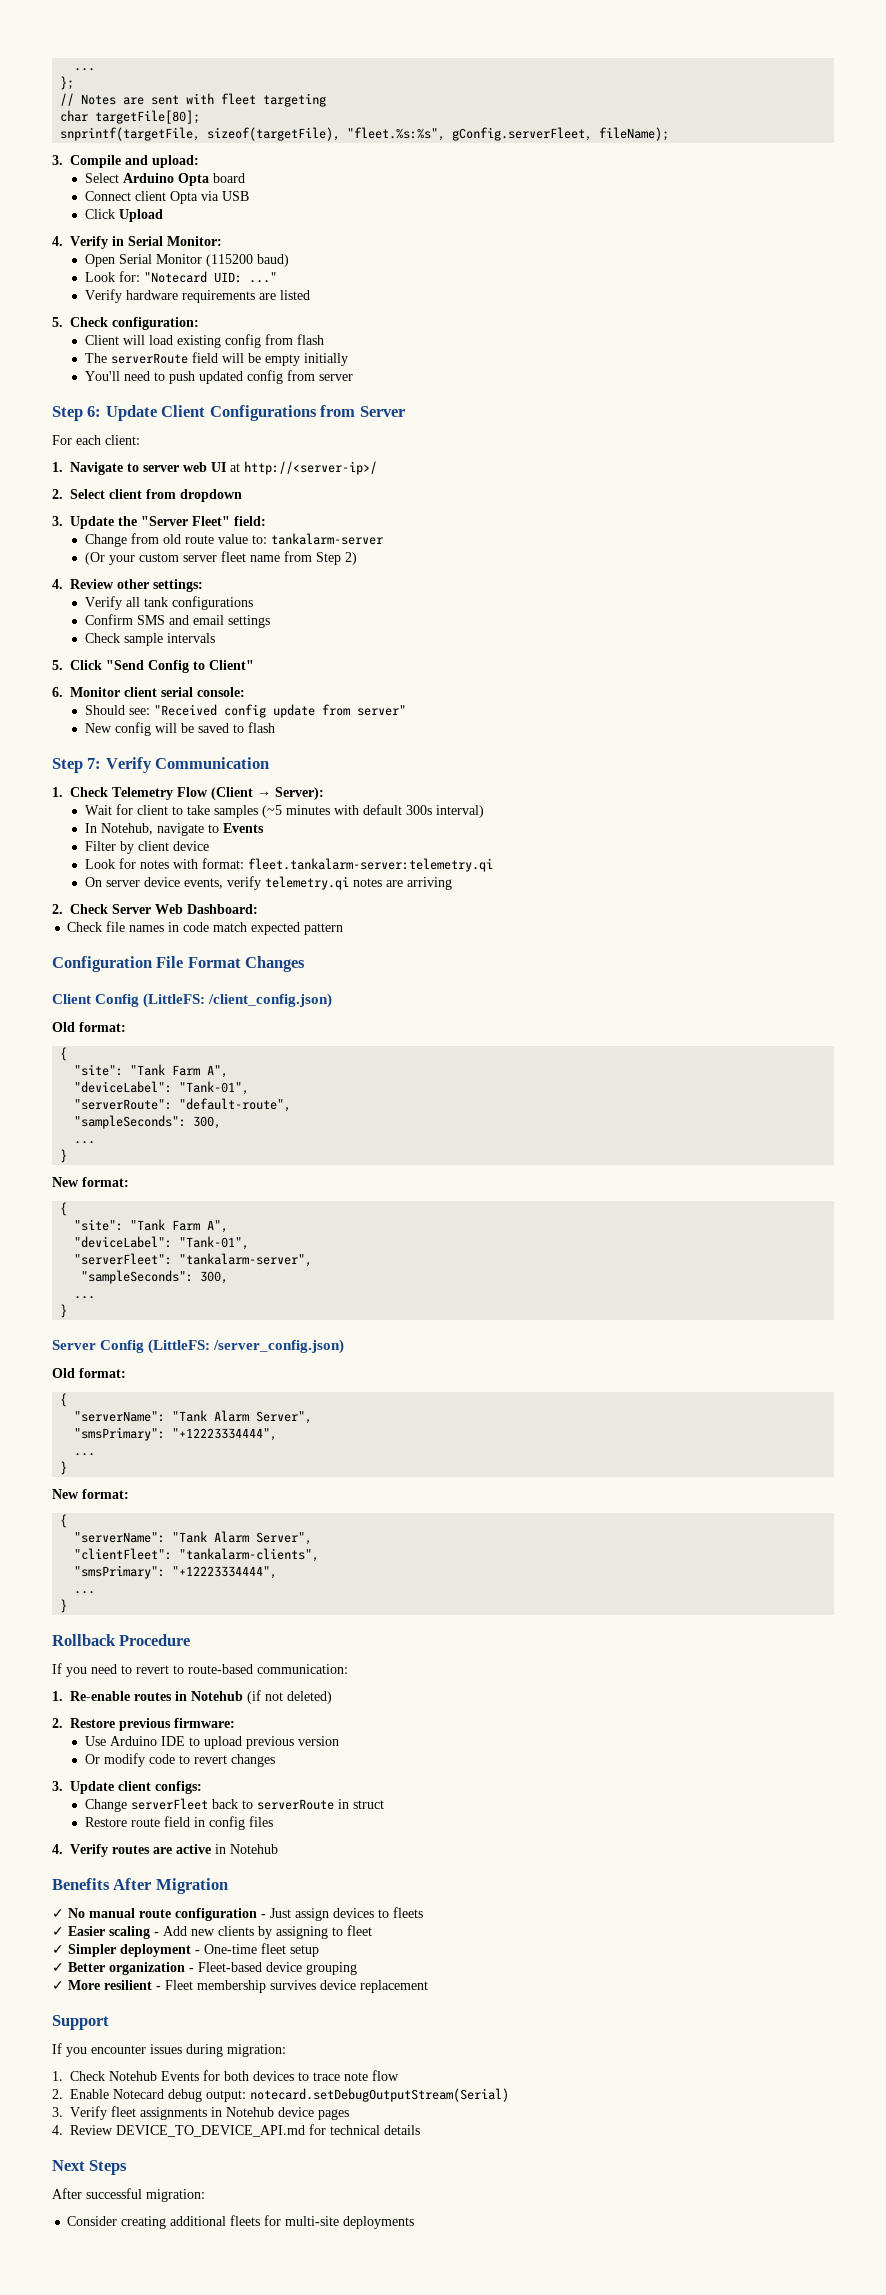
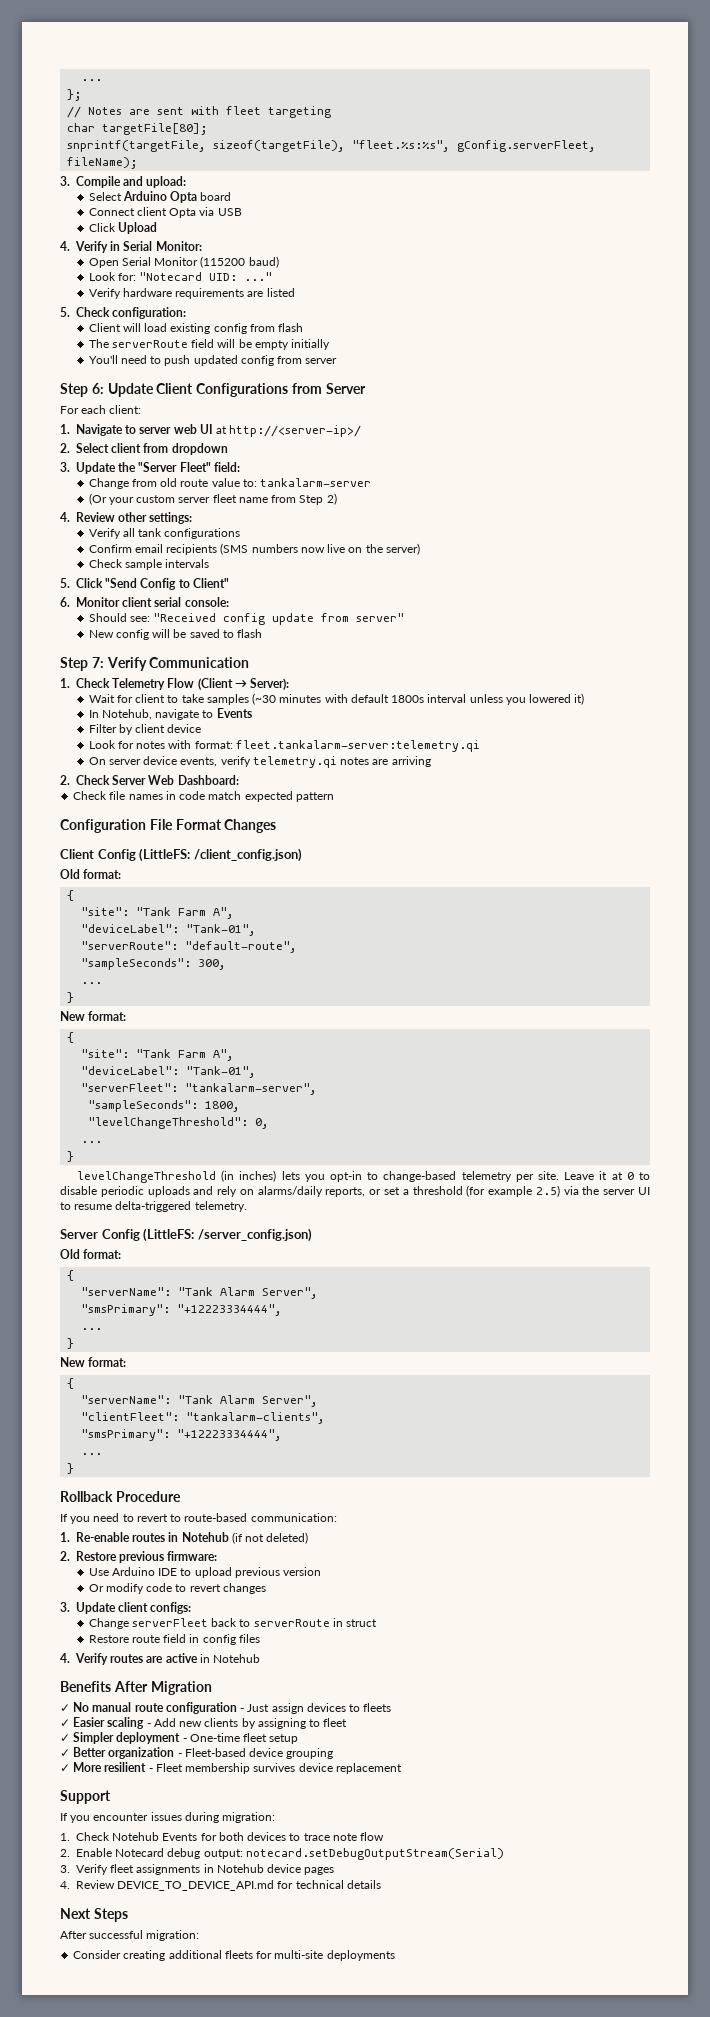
- Confirm SMS and email settings
+ Confirm email recipients (SMS numbers now live on the server)
- Wait for client to take samples (~5 minutes with default 300s interval)
+ Wait for client to take samples (~30 minutes with default 1800s interval unless you lowered it)
  "serverFleet": "tankalarm-server",
- "sampleSeconds": 300,
+ "sampleSeconds": 1800,
+ "levelChangeThreshold": 0,
  ...
  }
+ levelChangeThreshold (in inches) lets you opt-in to change-based telemetry per site. Leave it at 0 to disable periodic uploads and rely on alarms/daily reports, or set a threshold (for example 2.5) via the server UI to resume delta-triggered telemetry.

